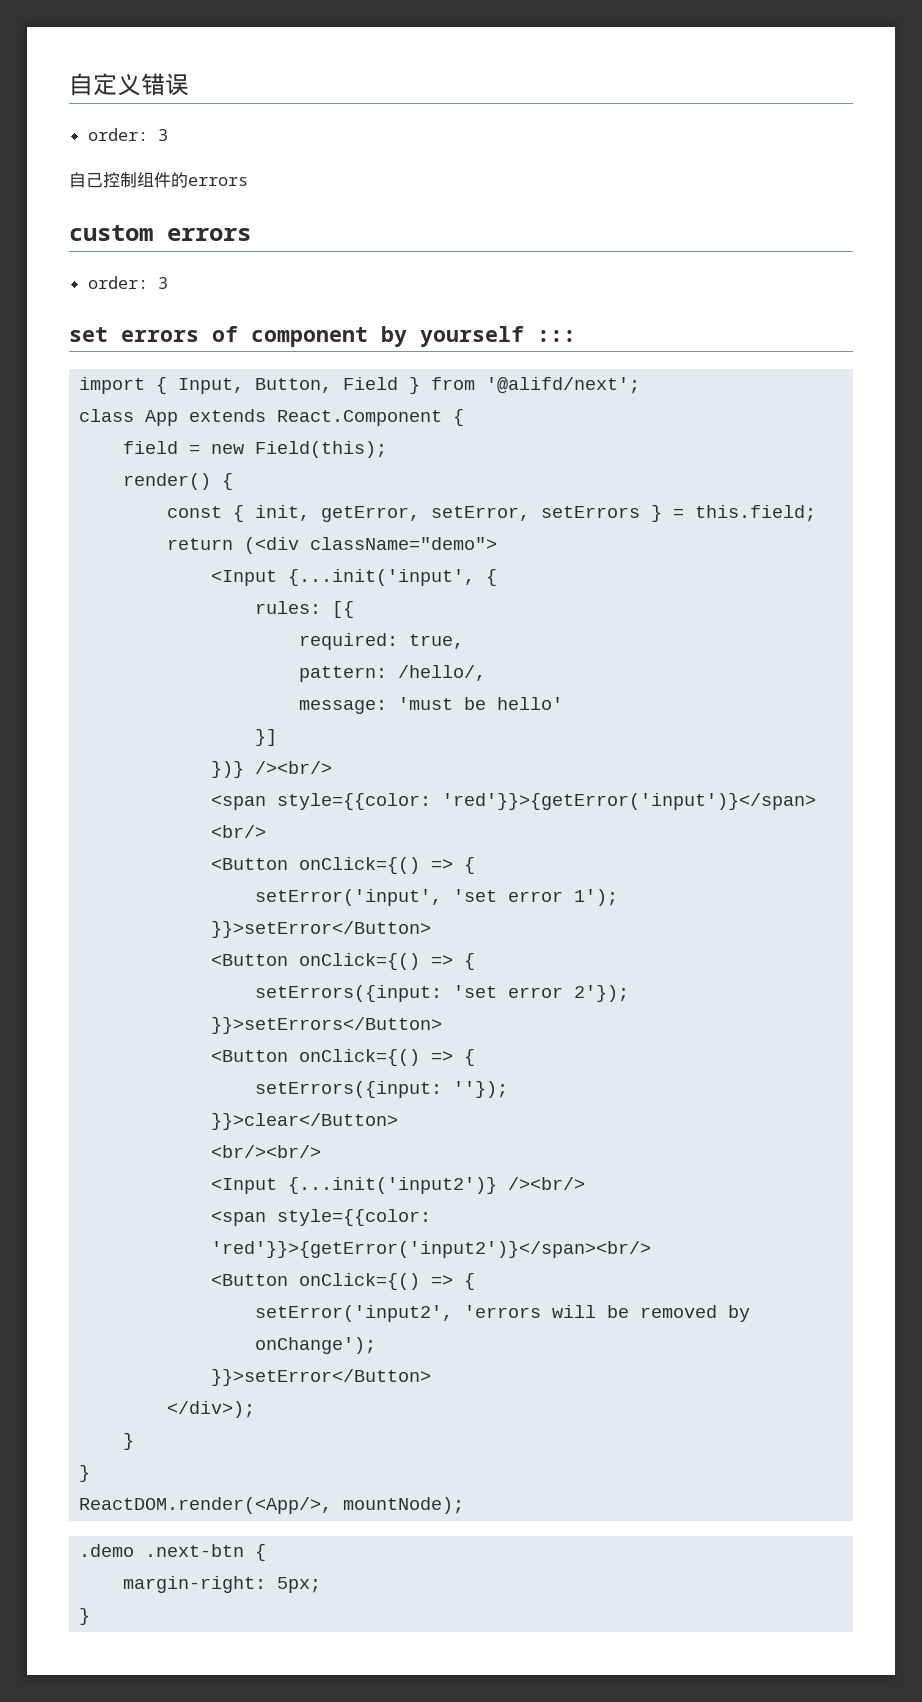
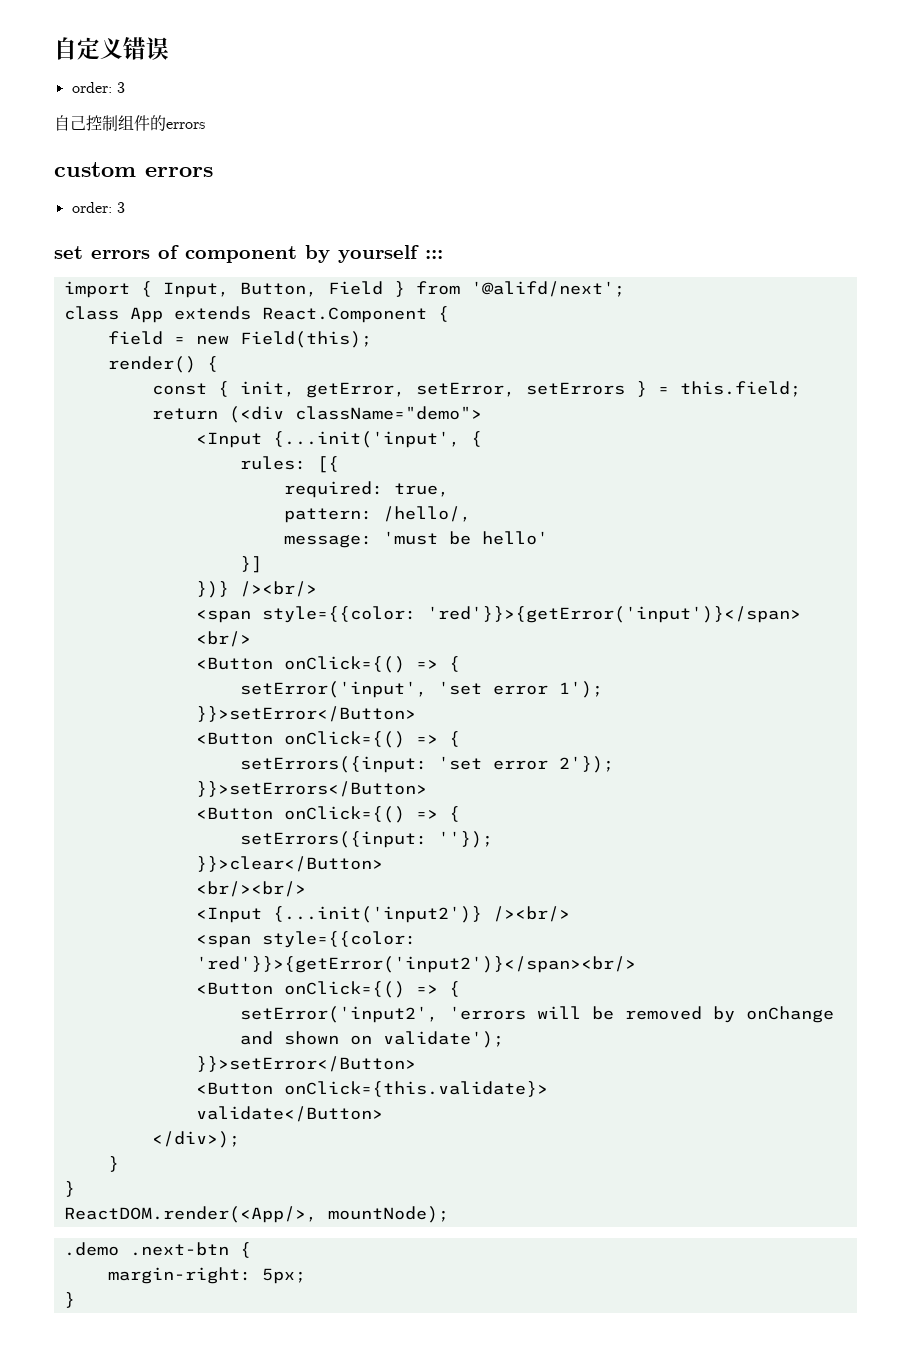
- setError('input2', 'errors will be removed by onChange');
+ setError('input2', 'errors will be removed by onChange and shown on validate');
  }}>setError</Button>
+ <Button onClick={this.validate}>
+ validate</Button>

